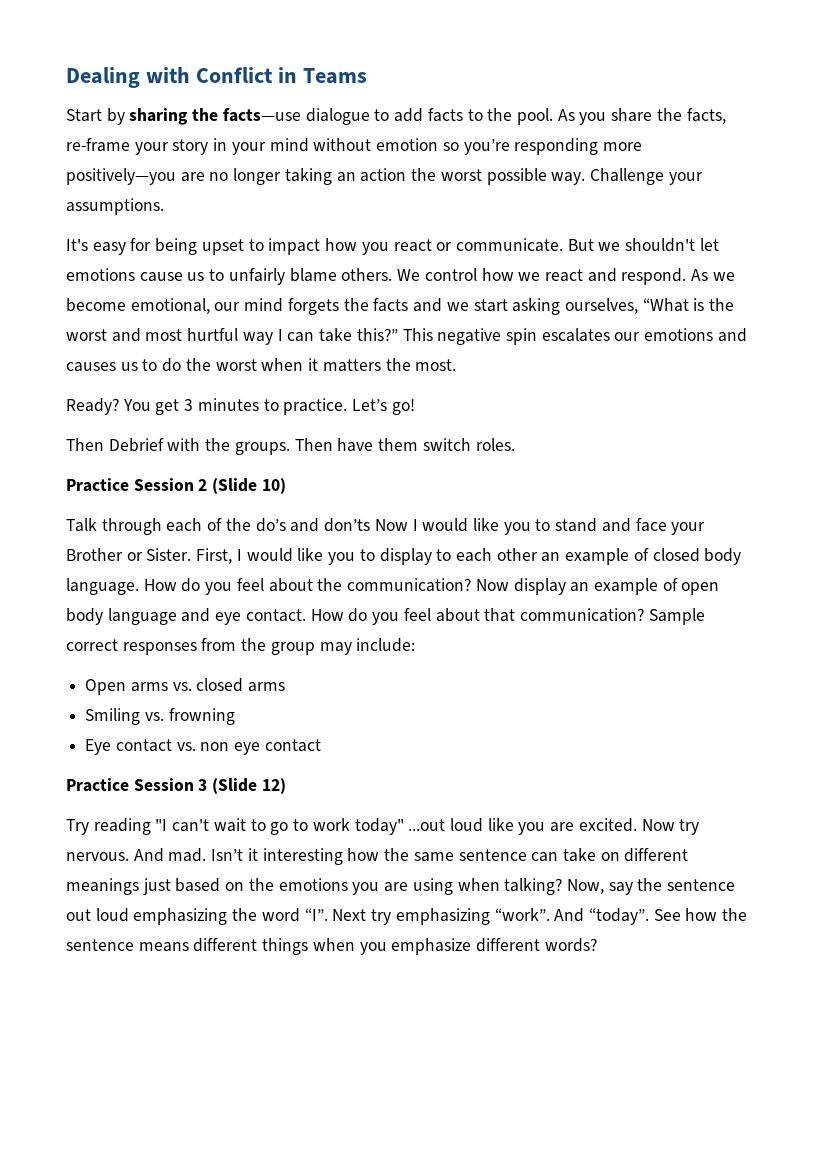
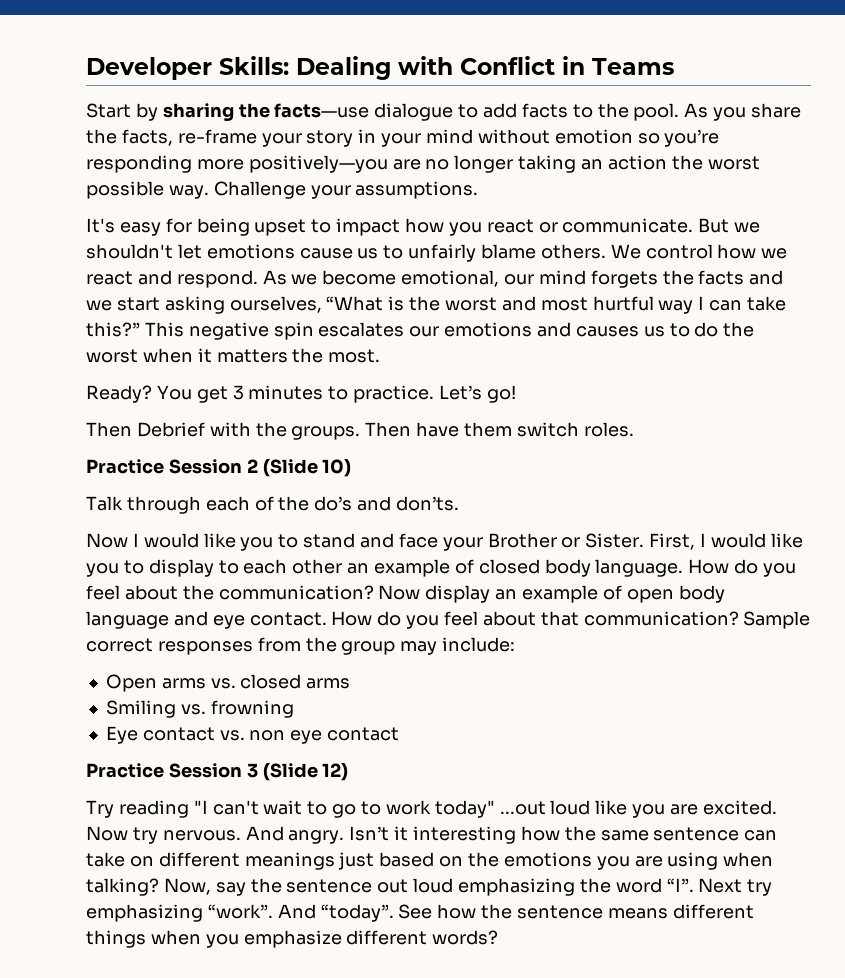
- Dealing with Conflict in Teams
+ Developer Skills: Dealing with Conflict in Teams
- Talk through each of the do’s and don’ts Now I would like you to stand and face your Brother or Sister.
+ Talk through each of the do’s and don’ts.
+ Now I would like you to stand and face your Brother or Sister.
- And mad.
+ And angry.

